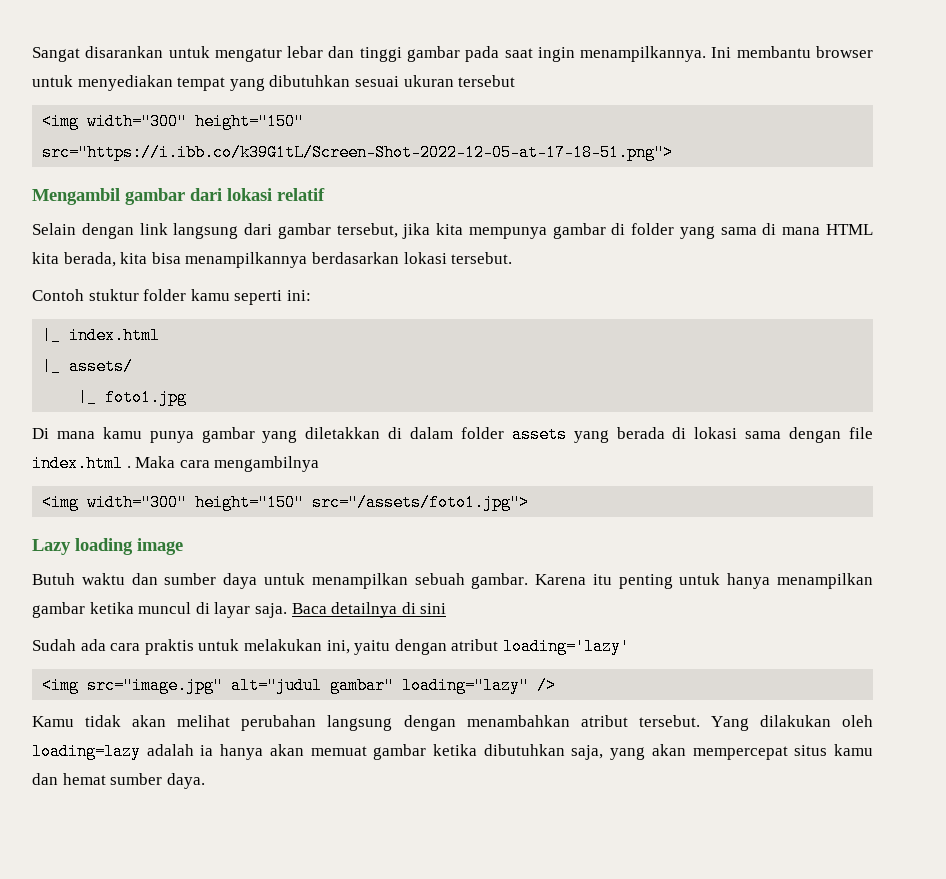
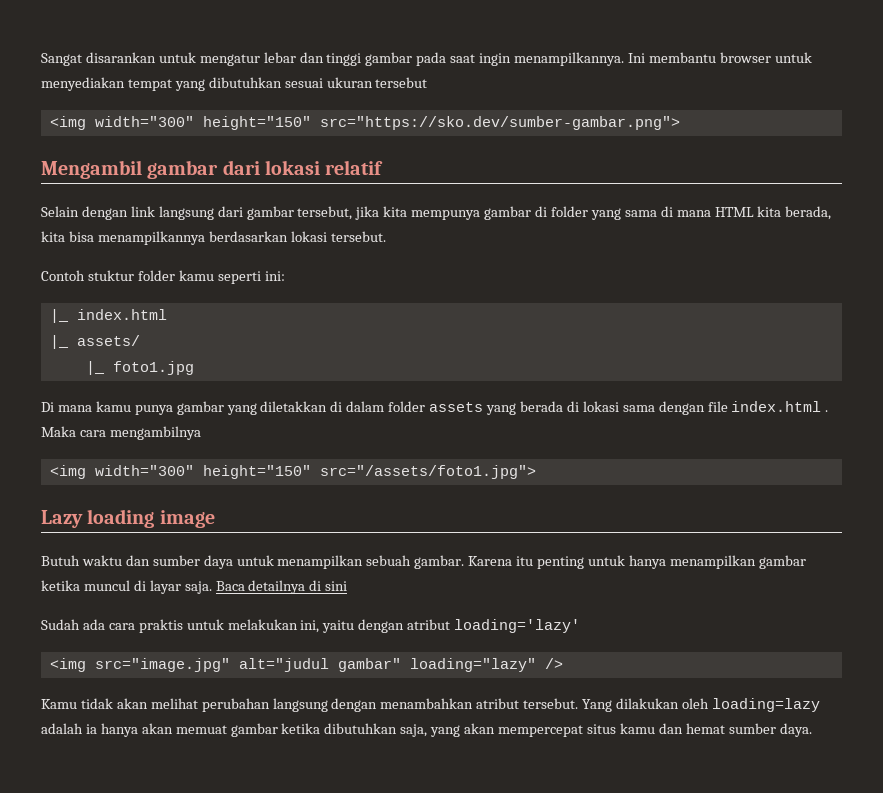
- <img width="300" height="150" src="https://i.ibb.co/k39G1tL/Screen-Shot-2022-12-05-at-17-18-51.png">
+ <img width="300" height="150" src="https://sko.dev/sumber-gambar.png">

